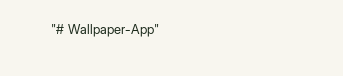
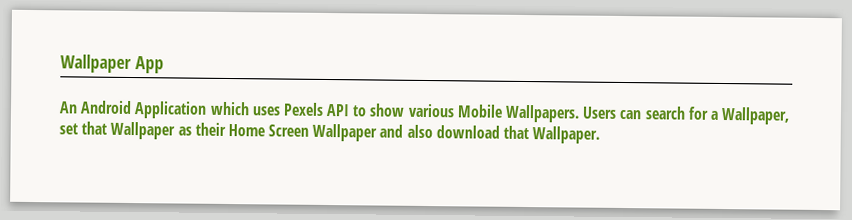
- "# Wallpaper-App"
+ Wallpaper App
+ An Android Application which uses Pexels API to show various Mobile Wallpapers. Users can search for a Wallpaper, set that Wallpaper as their Home Screen Wallpaper and also download that Wallpaper.

